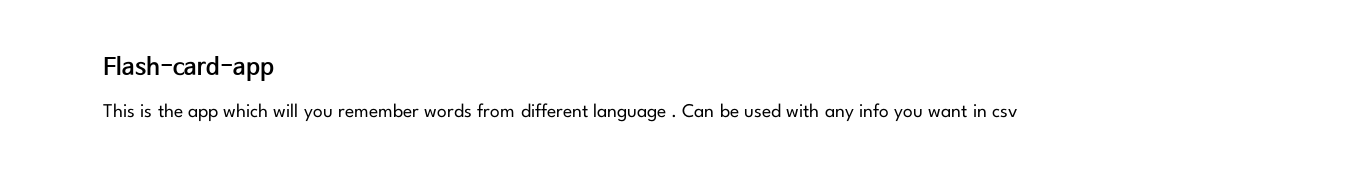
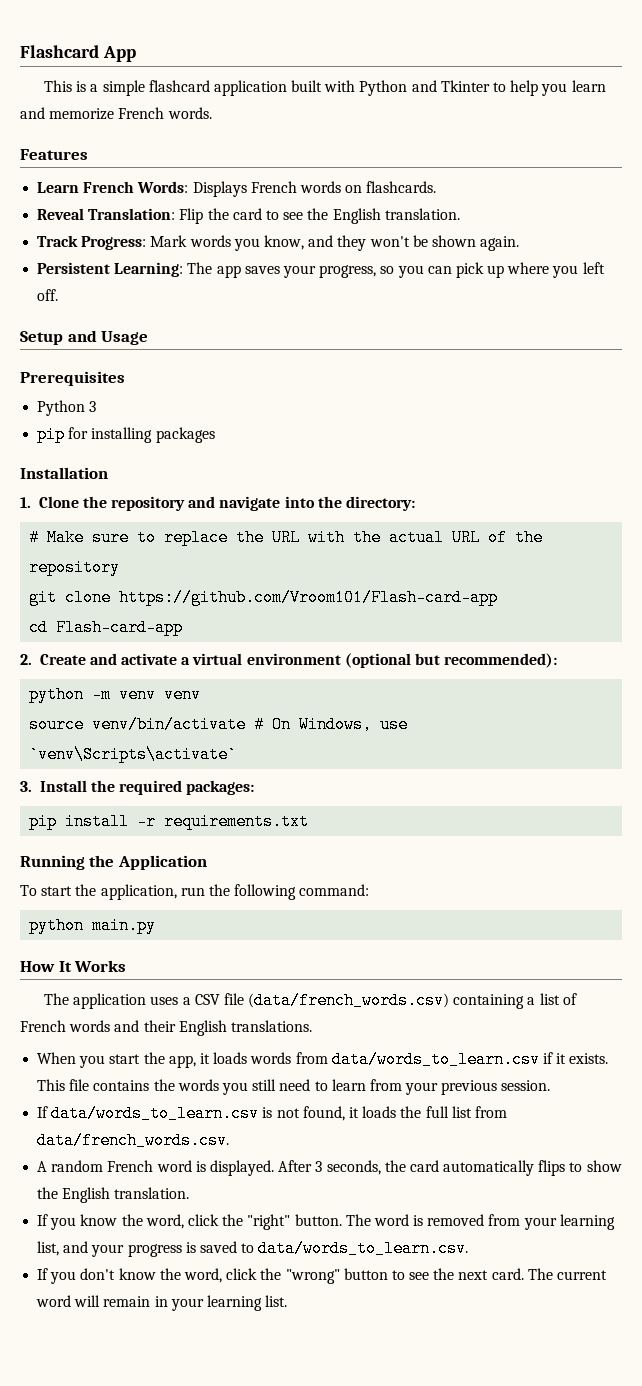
- Flash-card-app
+ Flashcard App
- This is the app which will you remember words from different language . Can be used with any info you want in csv
+ This is a simple flashcard application built with Python and Tkinter to help you learn and memorize French words.
+ Features
+ Learn French Words: Displays French words on flashcards.
+ Reveal Translation: Flip the card to see the English translation.
+ Track Progress: Mark words you know, and they won't be shown again.
+ Persistent Learning: The app saves your progress, so you can pick up where you left off.
+ Setup and Usage
+ Prerequisites
+ Python 3
+ pip for installing packages
+ Installation
+ 1. Clone the repository and navigate into the directory:
+ # Make sure to replace the URL with the actual URL of the repository
+ git clone https://github.com/Vroom101/Flash-card-app
+ cd Flash-card-app
+ 2. Create and activate a virtual environment (optional but recommended):
+ python -m venv venv
+ source venv/bin/activate # On Windows, use `venv\Scripts\activate`
+ 3. Install the required packages:
+ pip install -r requirements.txt
+ Running the Application
+ To start the application, run the following command:
+ python main.py
+ How It Works
+ The application uses a CSV file (data/french_words.csv) containing a list of French words and their English translations.
+ When you start the app, it loads words from data/words_to_learn.csv if it exists. This file contains the words you still need to learn from your previous session.
+ If data/words_to_learn.csv is not found, it loads the full list from data/french_words.csv.
+ A random French word is displayed. After 3 seconds, the card automatically flips to show the English translation.
+ If you know the word, click the "right" button. The word is removed from your learning list, and your progress is saved to data/words_to_learn.csv.
+ If you don't know the word, click the "wrong" button to see the next card. The current word will remain in your learning list.

